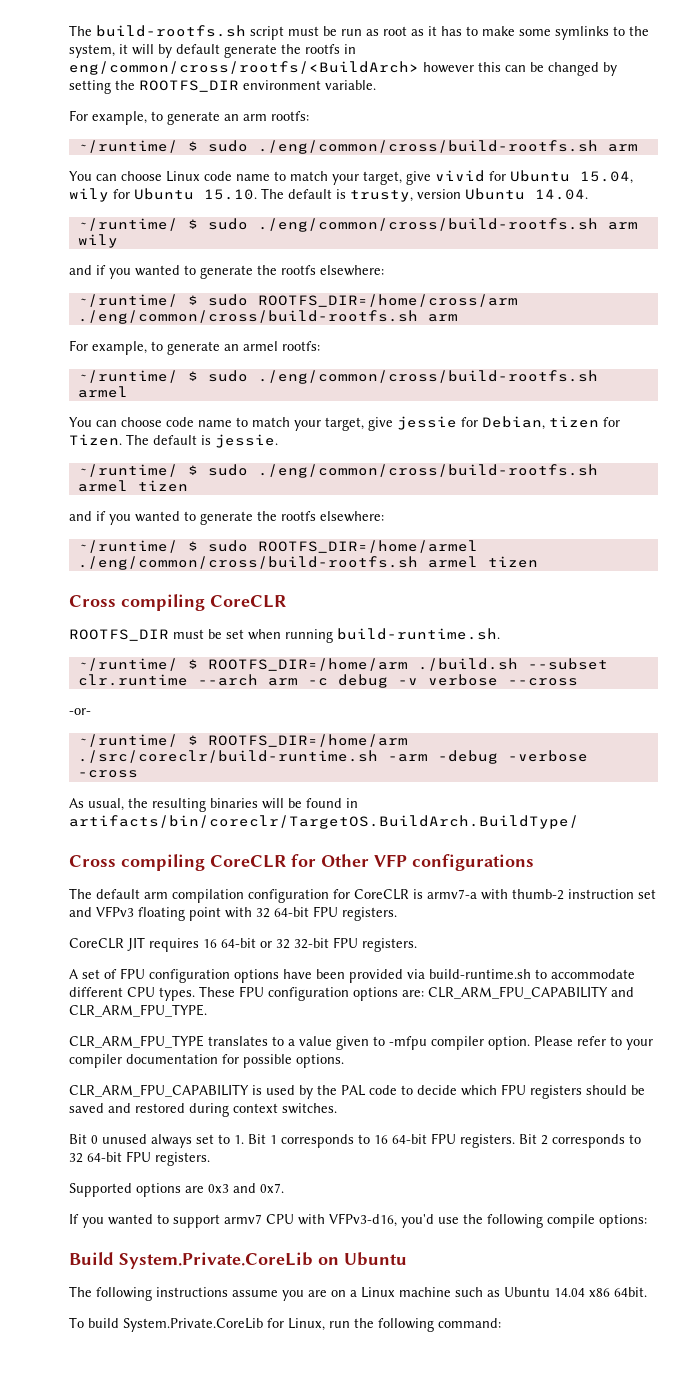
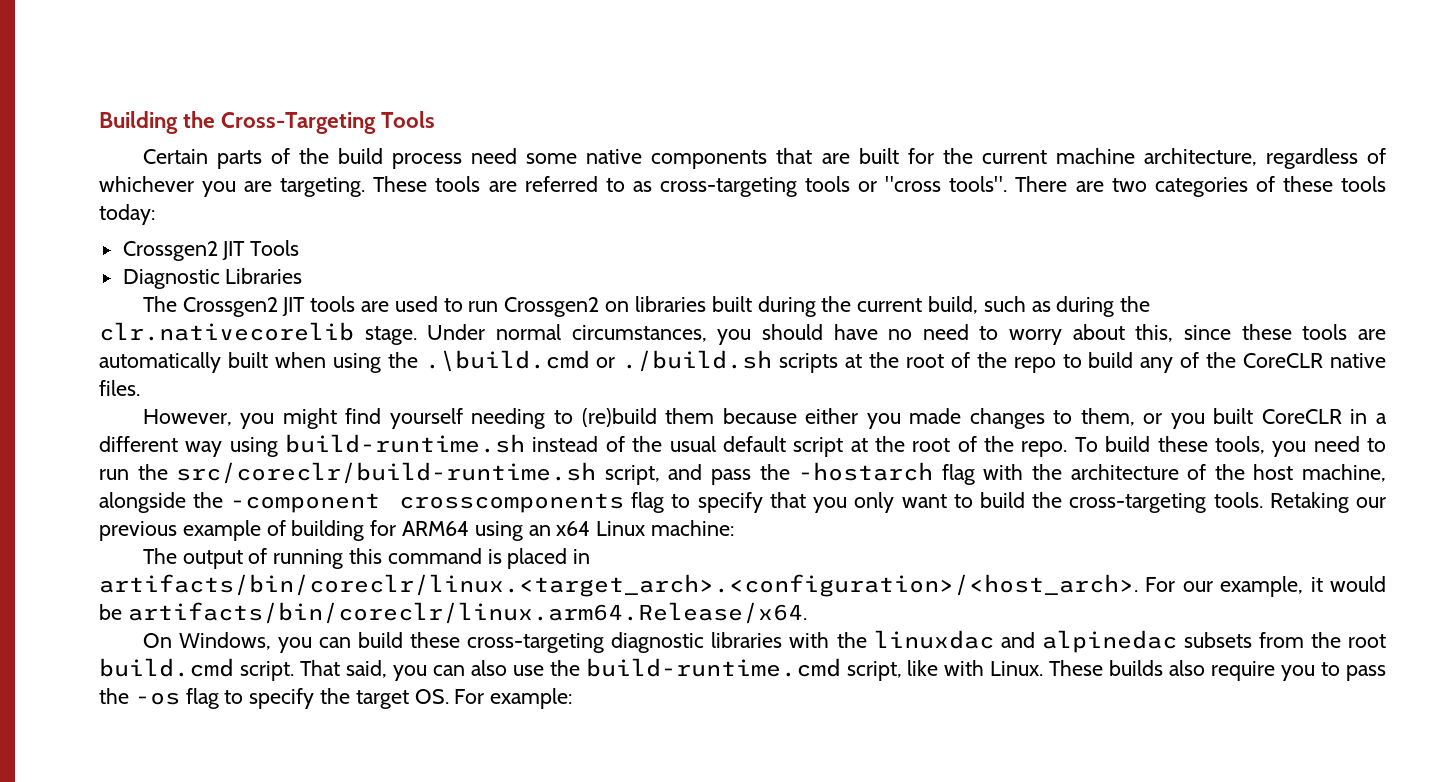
- The build-rootfs.sh script must be run as root as it has to make some symlinks to the system, it will by default generate the rootfs in eng/common/cross/rootfs/<BuildArch> however this can be changed by setting the ROOTFS_DIR environment variable.
- For example, to generate an arm rootfs:
- ~/runtime/ $ sudo ./eng/common/cross/build-rootfs.sh arm
- You can choose Linux code name to match your target, give vivid for Ubuntu 15.04, wily for Ubuntu 15.10. The default is trusty, version Ubuntu 14.04.
- ~/runtime/ $ sudo ./eng/common/cross/build-rootfs.sh arm wily
- and if you wanted to generate the rootfs elsewhere:
- ~/runtime/ $ sudo ROOTFS_DIR=/home/cross/arm ./eng/common/cross/build-rootfs.sh arm
- For example, to generate an armel rootfs:
- ~/runtime/ $ sudo ./eng/common/cross/build-rootfs.sh armel
- You can choose code name to match your target, give jessie for Debian, tizen for Tizen. The default is jessie.
- ~/runtime/ $ sudo ./eng/common/cross/build-rootfs.sh armel tizen
- and if you wanted to generate the rootfs elsewhere:
- ~/runtime/ $ sudo ROOTFS_DIR=/home/armel ./eng/common/cross/build-rootfs.sh armel tizen
- Cross compiling CoreCLR
- ROOTFS_DIR must be set when running build-runtime.sh.
- ~/runtime/ $ ROOTFS_DIR=/home/arm ./build.sh --subset clr.runtime --arch arm -c debug -v verbose --cross
- -or-
- ~/runtime/ $ ROOTFS_DIR=/home/arm ./src/coreclr/build-runtime.sh -arm -debug -verbose -cross
- As usual, the resulting binaries will be found in artifacts/bin/coreclr/TargetOS.BuildArch.BuildType/
- Cross compiling CoreCLR for Other VFP configurations
- The default arm compilation configuration for CoreCLR is armv7-a with thumb-2 instruction set and VFPv3 floating point with 32 64-bit FPU registers.
- CoreCLR JIT requires 16 64-bit or 32 32-bit FPU registers.
- A set of FPU configuration options have been provided via build-runtime.sh to accommodate different CPU types. These FPU configuration options are: CLR_ARM_FPU_CAPABILITY and CLR_ARM_FPU_TYPE.
- CLR_ARM_FPU_TYPE translates to a value given to -mfpu compiler option. Please refer to your compiler documentation for possible options.
- CLR_ARM_FPU_CAPABILITY is used by the PAL code to decide which FPU registers should be saved and restored during context switches.
- Bit 0 unused always set to 1. Bit 1 corresponds to 16 64-bit FPU registers. Bit 2 corresponds to 32 64-bit FPU registers.
- Supported options are 0x3 and 0x7.
- If you wanted to support armv7 CPU with VFPv3-d16, you'd use the following compile options:
- Build System.Private.CoreLib on Ubuntu
- The following instructions assume you are on a Linux machine such as Ubuntu 14.04 x86 64bit.
- To build System.Private.CoreLib for Linux, run the following command:
+ Building the Cross-Targeting Tools
+ Certain parts of the build process need some native components that are built for the current machine architecture, regardless of whichever you are targeting. These tools are referred to as cross-targeting tools or "cross tools". There are two categories of these tools today:
+ Crossgen2 JIT Tools
+ Diagnostic Libraries
+ The Crossgen2 JIT tools are used to run Crossgen2 on libraries built during the current build, such as during the clr.nativecorelib stage. Under normal circumstances, you should have no need to worry about this, since these tools are automatically built when using the .\build.cmd or ./build.sh scripts at the root of the repo to build any of the CoreCLR native files.
+ However, you might find yourself needing to (re)build them because either you made changes to them, or you built CoreCLR in a different way using build-runtime.sh instead of the usual default script at the root of the repo. To build these tools, you need to run the src/coreclr/build-runtime.sh script, and pass the -hostarch flag with the architecture of the host machine, alongside the -component crosscomponents flag to specify that you only want to build the cross-targeting tools. Retaking our previous example of building for ARM64 using an x64 Linux machine:
+ The output of running this command is placed in artifacts/bin/coreclr/linux.<target_arch>.<configuration>/<host_arch>. For our example, it would be artifacts/bin/coreclr/linux.arm64.Release/x64.
+ On Windows, you can build these cross-targeting diagnostic libraries with the linuxdac and alpinedac subsets from the root build.cmd script. That said, you can also use the build-runtime.cmd script, like with Linux. These builds also require you to pass the -os flag to specify the target OS. For example:

